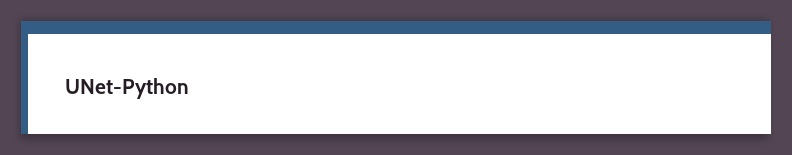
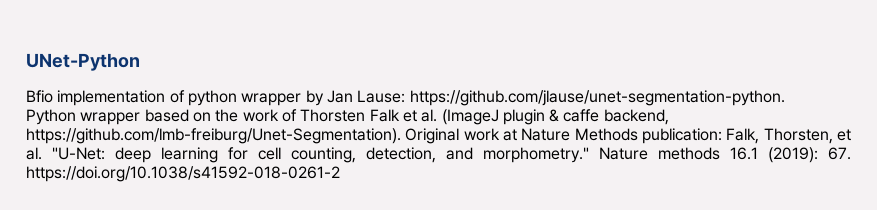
+ Bfio implementation of python wrapper by Jan Lause: https://github.com/jlause/unet-segmentation-python.
+ Python wrapper based on the work of Thorsten Falk et al. (ImageJ plugin & caffe backend, https://github.com/lmb-freiburg/Unet-Segmentation). Original work at Nature Methods publication: Falk, Thorsten, et al. "U-Net: deep learning for cell counting, detection, and morphometry." Nature methods 16.1 (2019): 67. https://doi.org/10.1038/s41592-018-0261-2

